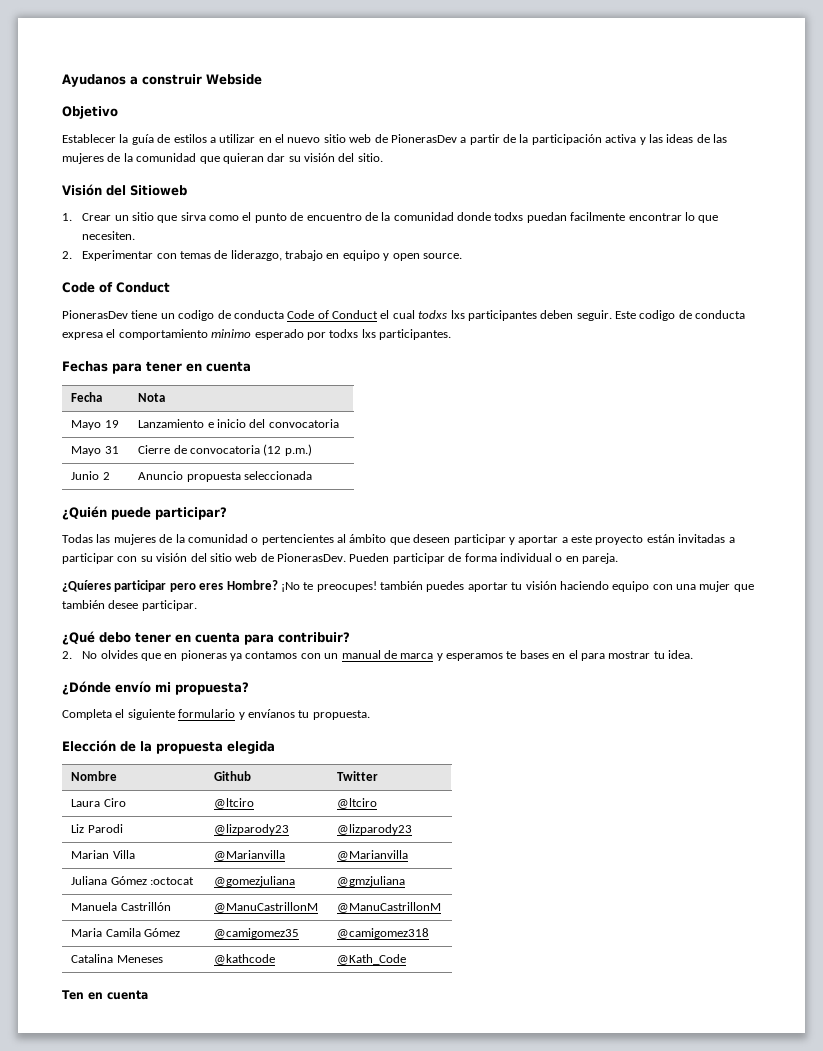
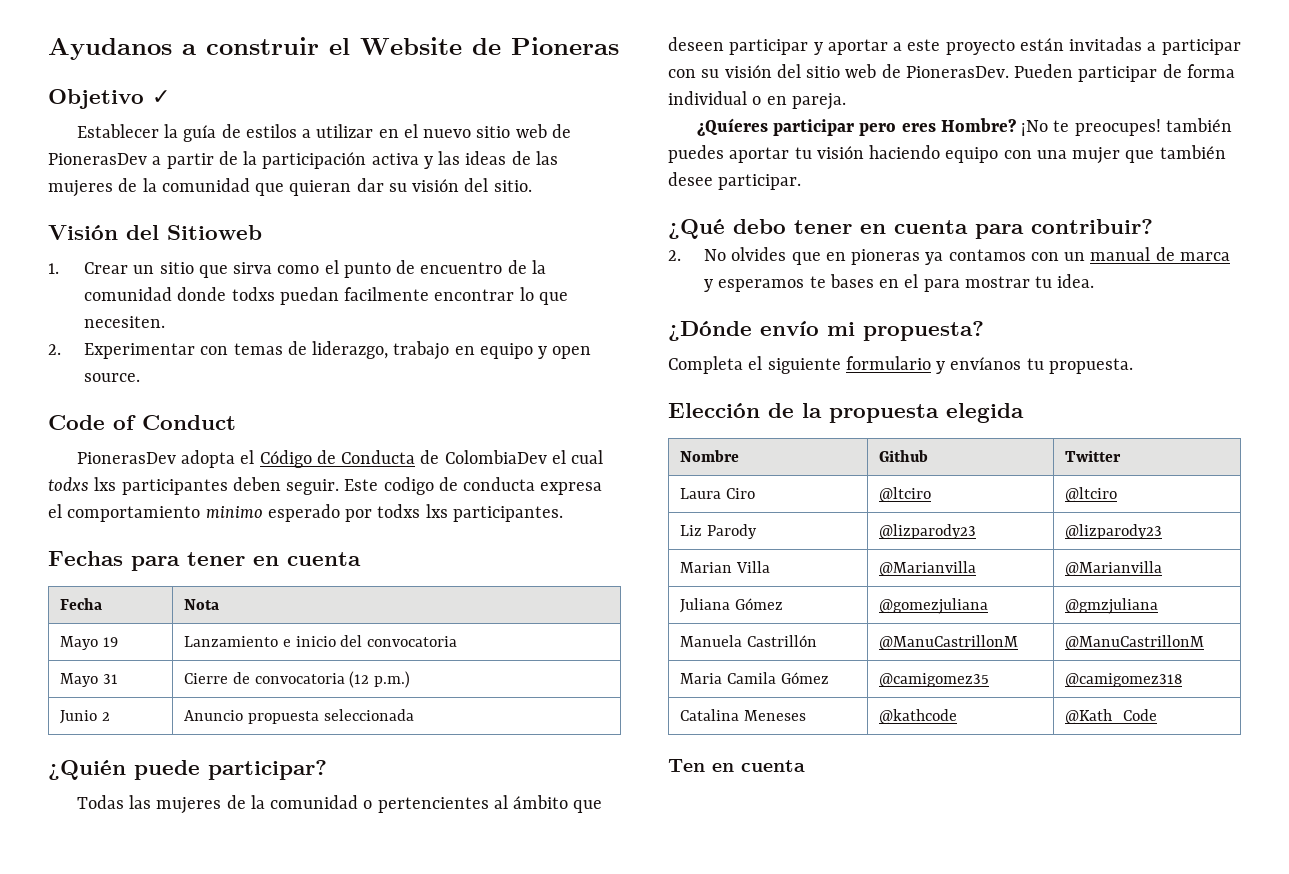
- Ayudanos a construir Webside
+ Ayudanos a construir el Website de Pioneras
- Objetivo
+ Objetivo ✓
- PionerasDev tiene un codigo de conducta Code of Conduct el cual todxs lxs participantes deben seguir.
+ PionerasDev adopta el Código de Conducta de ColombiaDev el cual todxs lxs participantes deben seguir.
- Liz Parodi | @lizparody23 | @lizparody23
+ Liz Parody | @lizparody23 | @lizparody23
- Juliana Gómez :octocat | @gomezjuliana | @gmzjuliana
+ Juliana Gómez | @gomezjuliana | @gmzjuliana

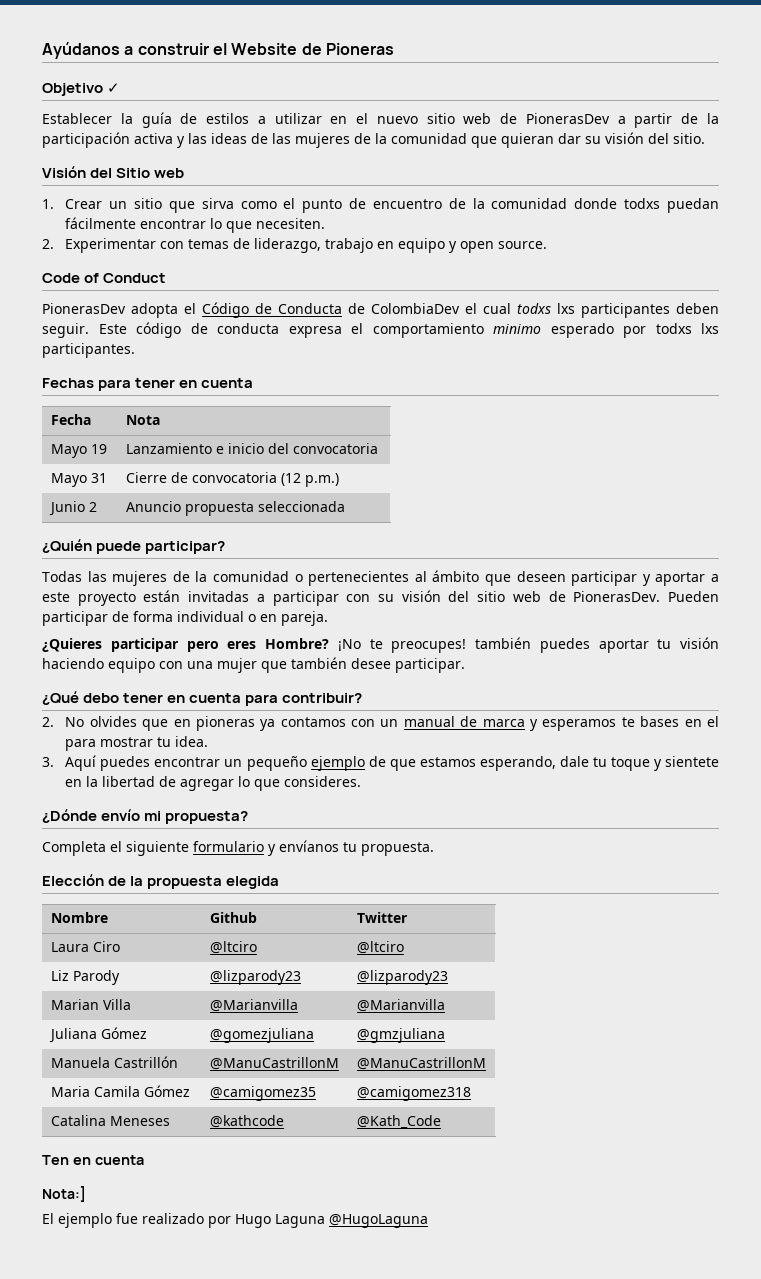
- Ayudanos a construir el Website de Pioneras
+ Ayúdanos a construir el Website de Pioneras
- Visión del Sitioweb
+ Visión del Sitio web
- 1. Crear un sitio que sirva como el punto de encuentro de la comunidad donde todxs puedan facilmente encontrar lo que necesiten.
+ 1. Crear un sitio que sirva como el punto de encuentro de la comunidad donde todxs puedan fácilmente encontrar lo que necesiten.
- Este codigo de conducta expresa el comportamiento minimo esperado por todxs lxs participantes.
+ Este código de conducta expresa el comportamiento minimo esperado por todxs lxs participantes.
- Todas las mujeres de la comunidad o pertencientes al ámbito que deseen participar y aportar a este proyecto están invitadas a participar con su visión del sitio web de PionerasDev.
+ Todas las mujeres de la comunidad o pertenecientes al ámbito que deseen participar y aportar a este proyecto están invitadas a participar con su visión del sitio web de PionerasDev.
- ¿Quíeres participar pero eres Hombre?
+ ¿Quieres participar pero eres Hombre?
+ 3. Aquí puedes encontrar un pequeño ejemplo de que estamos esperando, dale tu toque y sientete en la libertad de agregar lo que consideres.
+ Nota:]
+ El ejemplo fue realizado por Hugo Laguna @HugoLaguna

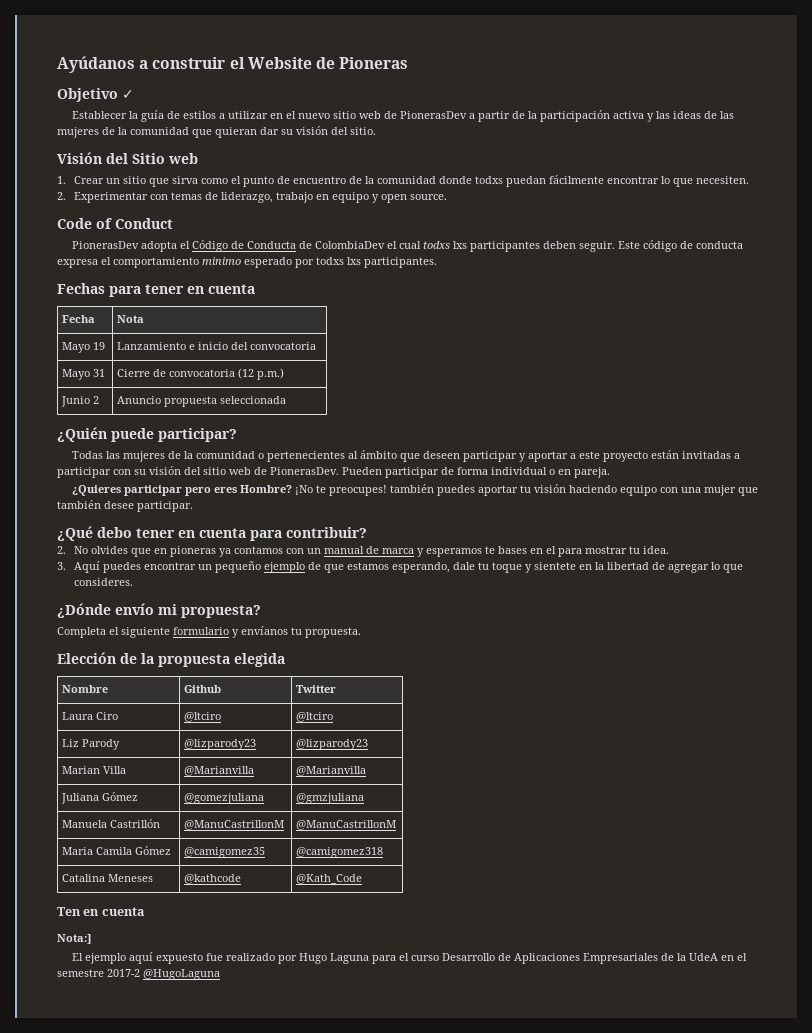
- El ejemplo fue realizado por Hugo Laguna @HugoLaguna
+ El ejemplo aquí expuesto fue realizado por Hugo Laguna para el curso Desarrollo de Aplicaciones Empresariales de la UdeA en el semestre 2017-2 @HugoLaguna

